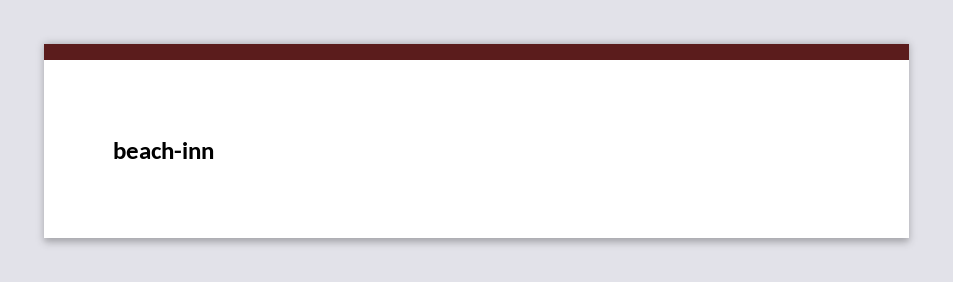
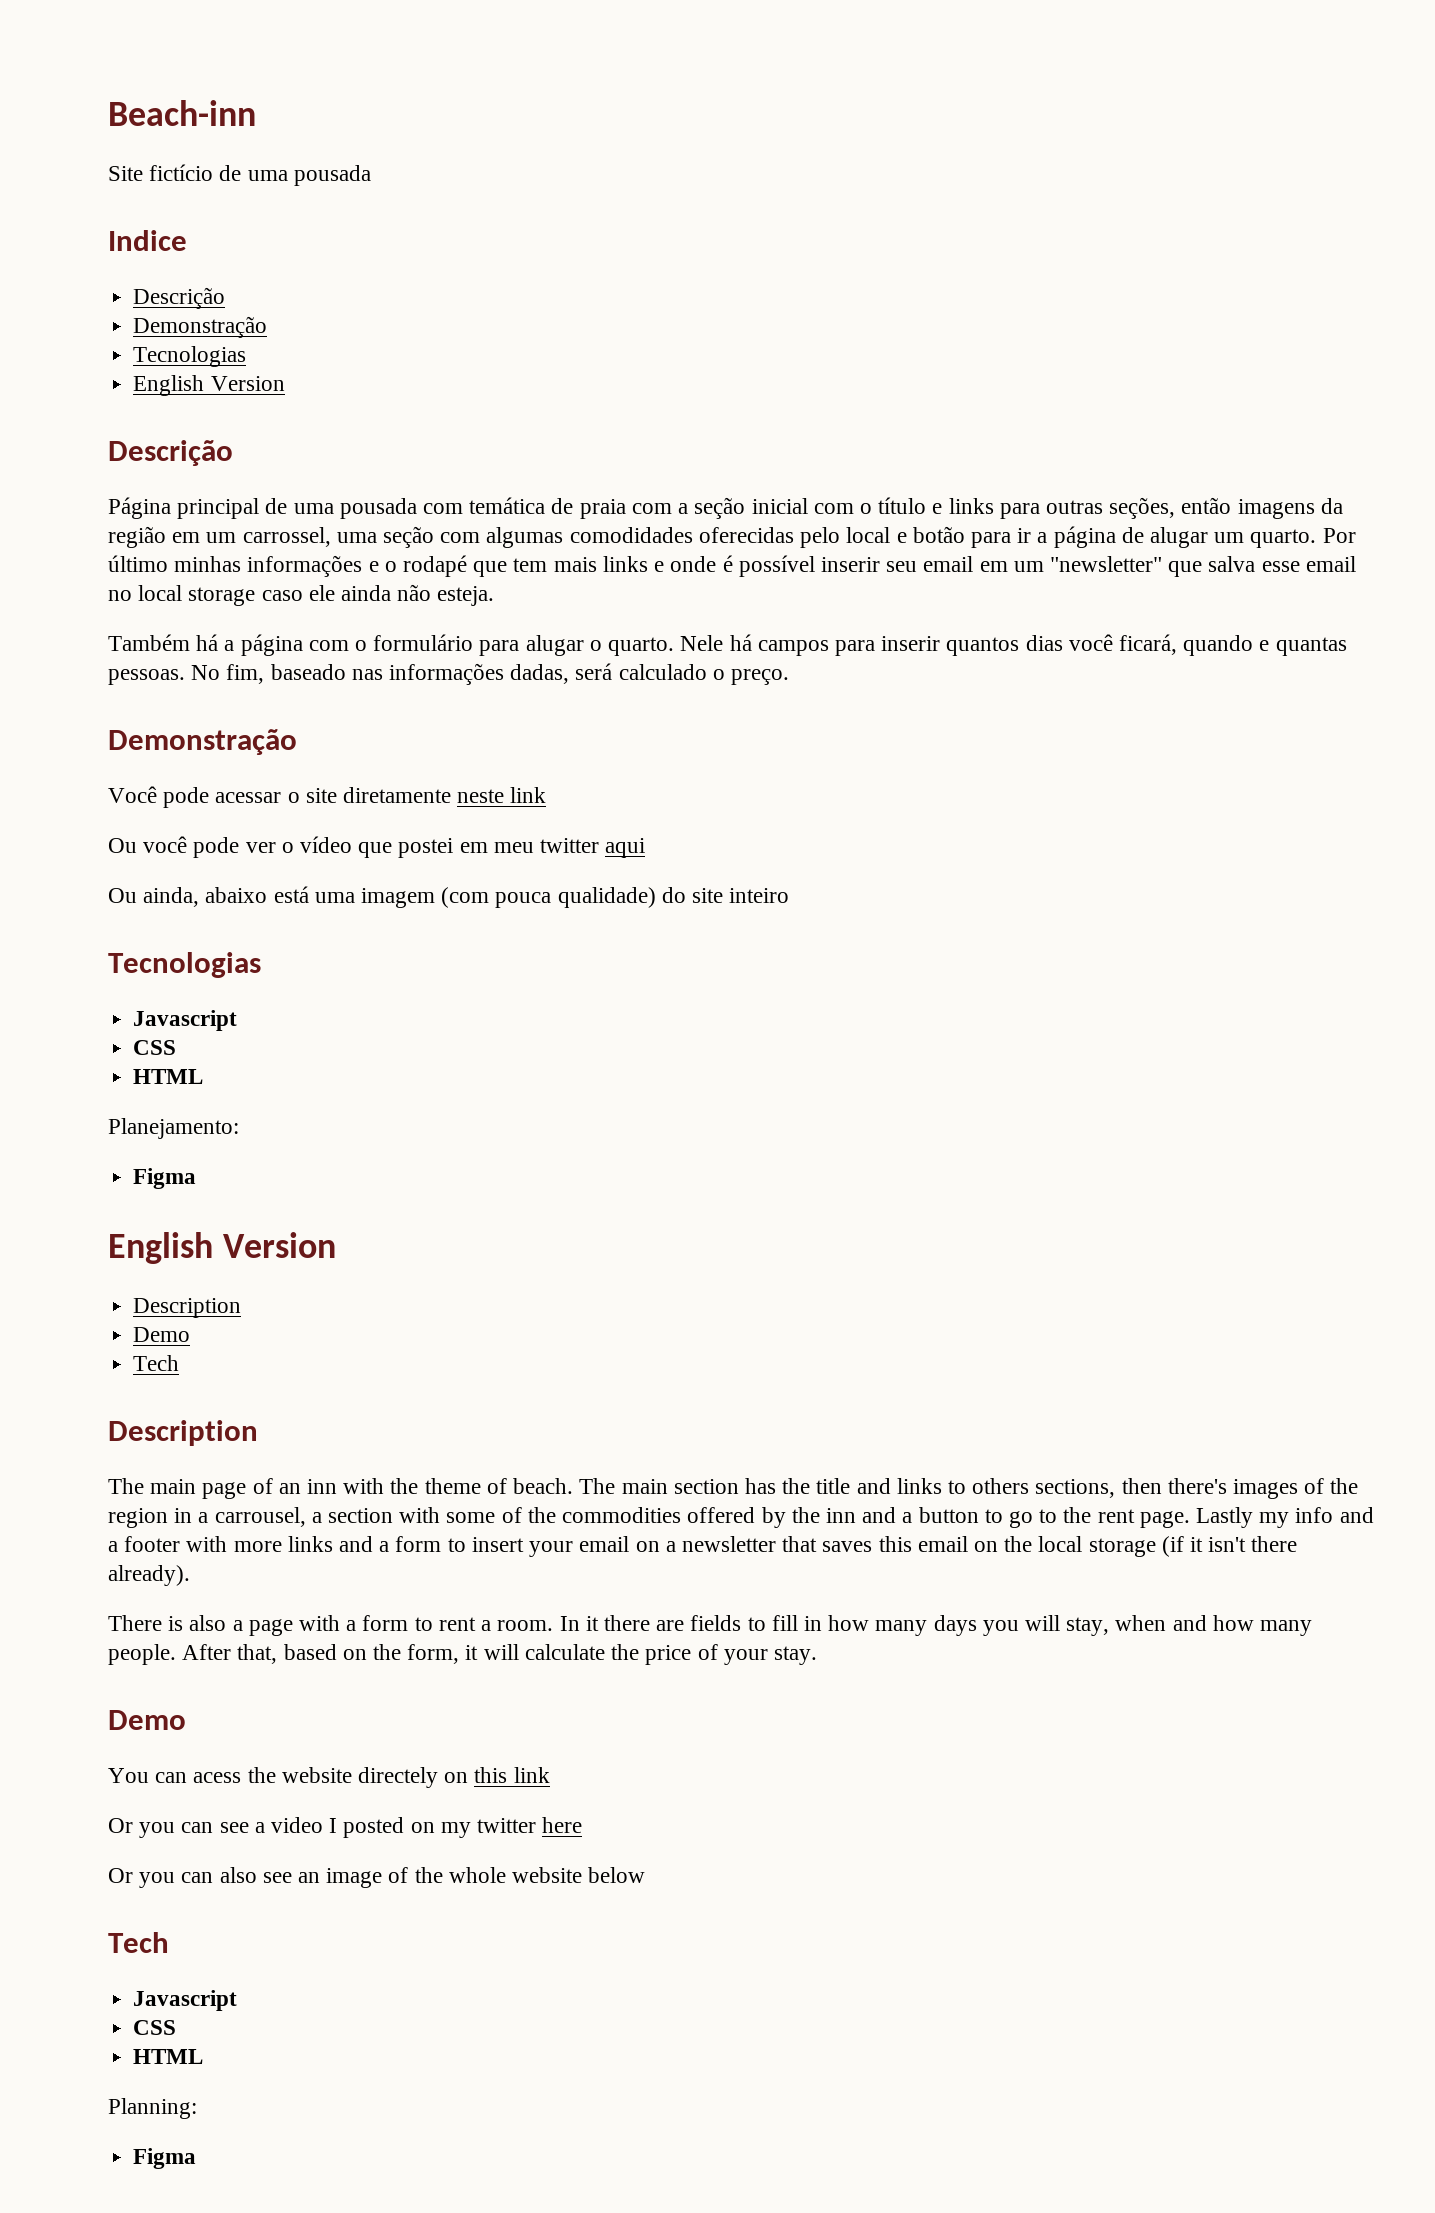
- beach-inn
+ Beach-inn
+ Site fictício de uma pousada
+ Indice
+ Descrição
+ Demonstração
+ Tecnologias
+ English Version
+ Descrição
+ Página principal de uma pousada com temática de praia com a seção inicial com o título e links para outras seções, então imagens da região em um carrossel, uma seção com algumas comodidades oferecidas pelo local e botão para ir a página de alugar um quarto. Por último minhas informações e o rodapé que tem mais links e onde é possível inserir seu email em um "newsletter" que salva esse email no local storage caso ele ainda não esteja.
+ Também há a página com o formulário para alugar o quarto. Nele há campos para inserir quantos dias você ficará, quando e quantas pessoas. No fim, baseado nas informações dadas, será calculado o preço.
+ Demonstração
+ Você pode acessar o site diretamente neste link
+ Ou você pode ver o vídeo que postei em meu twitter aqui
+ Ou ainda, abaixo está uma imagem (com pouca qualidade) do site inteiro
+ Tecnologias
+ Javascript
+ CSS
+ HTML
+ Planejamento:
+ Figma
+ English Version
+ Description
+ Demo
+ Tech
+ Description
+ The main page of an inn with the theme of beach. The main section has the title and links to others sections, then there's images of the region in a carrousel, a section with some of the commodities offered by the inn and a button to go to the rent page. Lastly my info and a footer with more links and a form to insert your email on a newsletter that saves this email on the local storage (if it isn't there already).
+ There is also a page with a form to rent a room. In it there are fields to fill in how many days you will stay, when and how many people. After that, based on the form, it will calculate the price of your stay.
+ Demo
+ You can acess the website directely on this link
+ Or you can see a video I posted on my twitter here
+ Or you can also see an image of the whole website below
+ Tech
+ Javascript
+ CSS
+ HTML
+ Planning:
+ Figma

